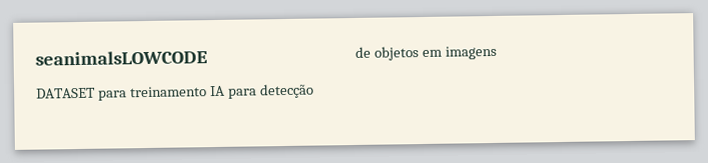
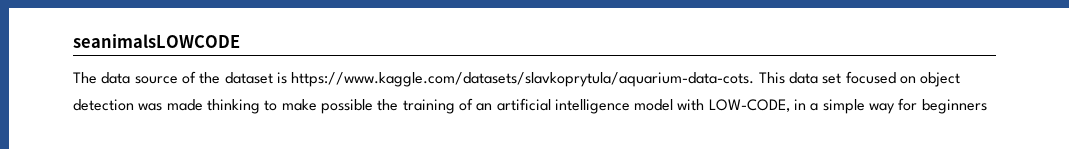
- DATASET para treinamento IA para detecção de objetos em imagens
+ The data source of the dataset is https://www.kaggle.com/datasets/slavkoprytula/aquarium-data-cots. This data set focused on object detection was made thinking to make possible the training of an artificial intelligence model with LOW-CODE, in a simple way for beginners

